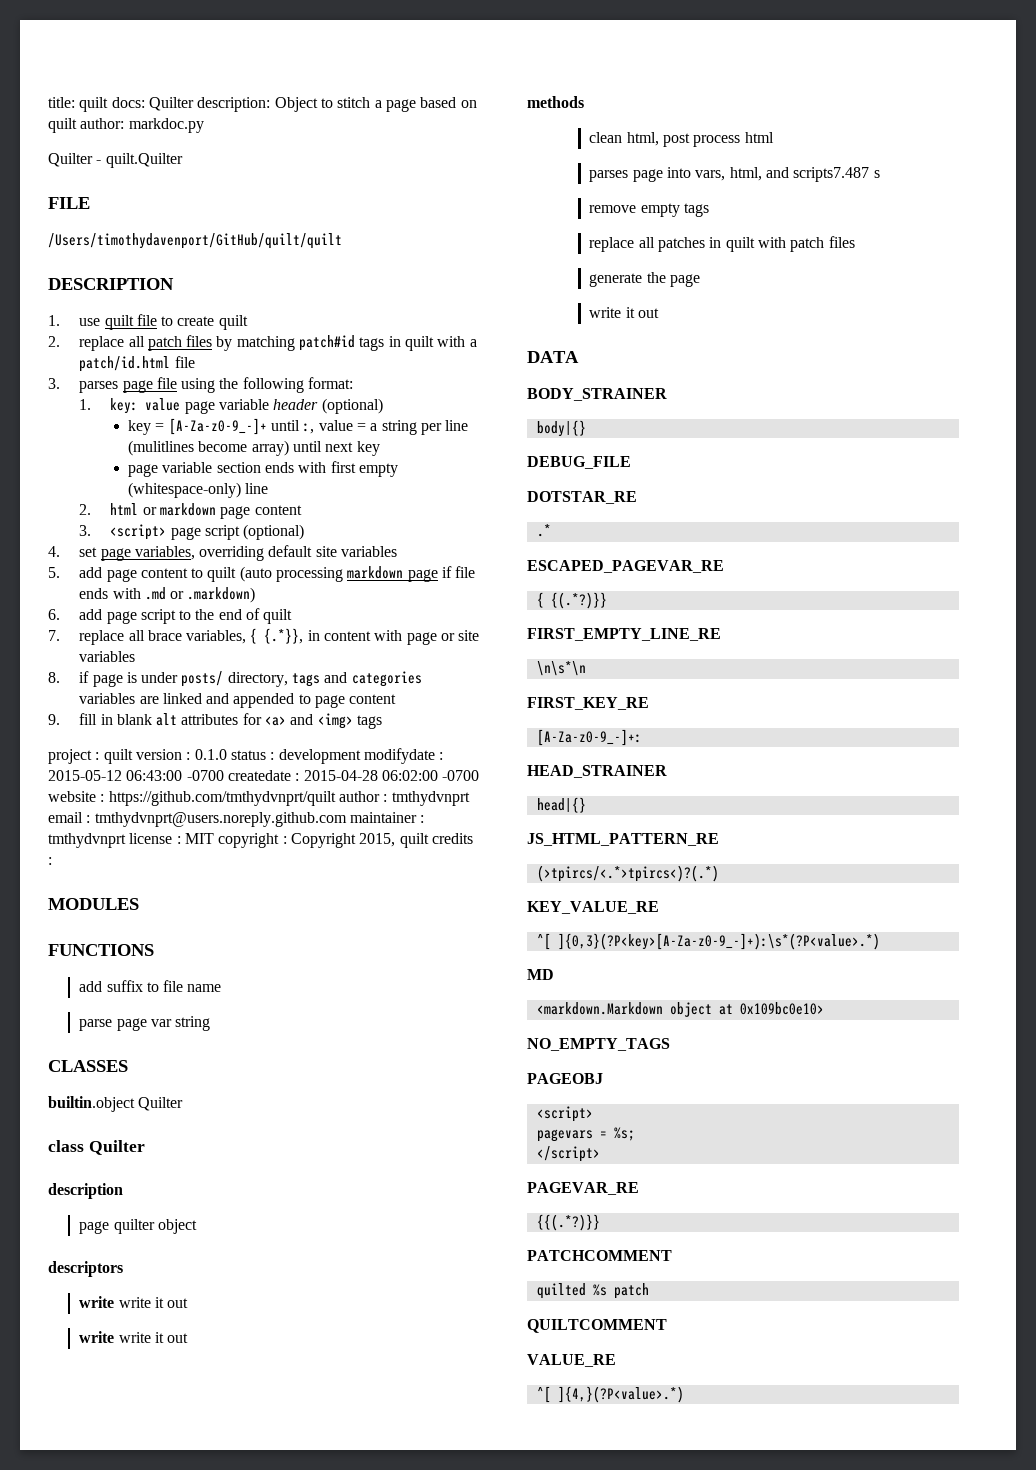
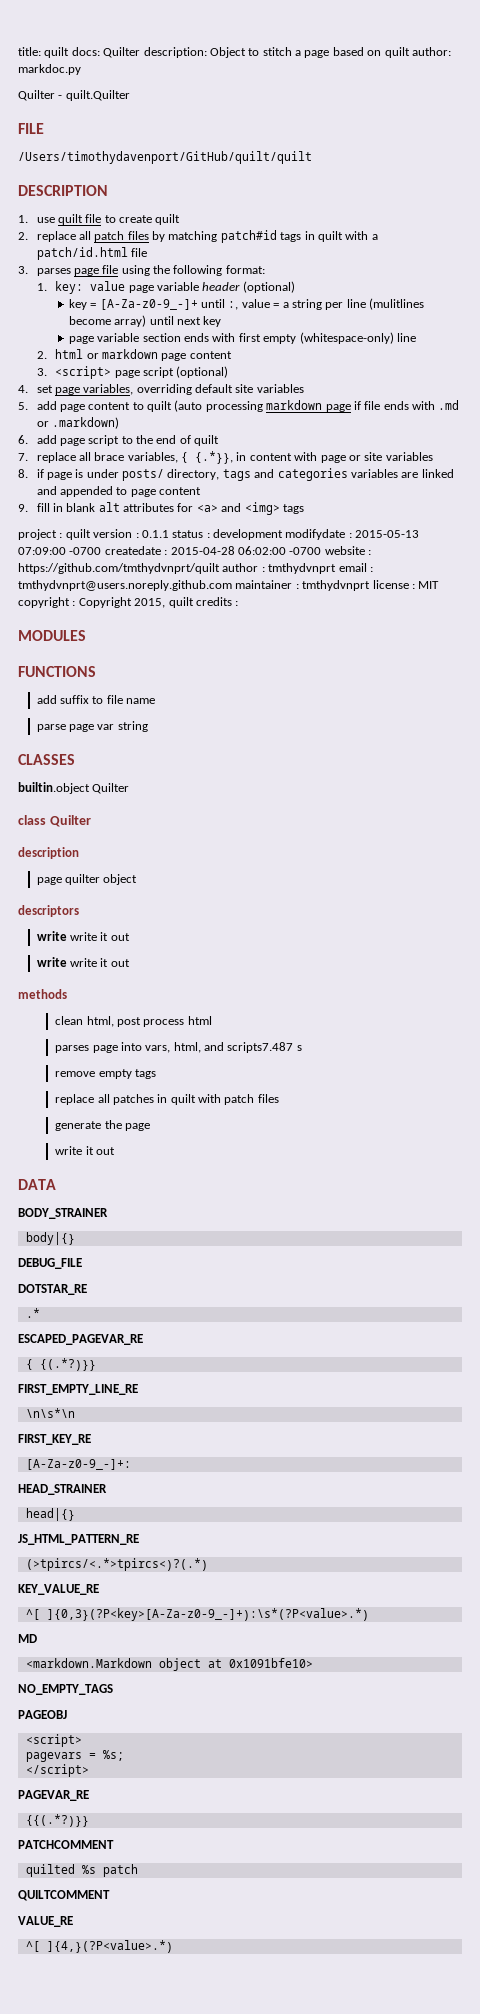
- project : quilt version : 0.1.0 status : development modifydate : 2015-05-12 06:43:00 -0700 createdate : 2015-04-28 06:02:00 -0700 website : https://github.com/tmthydvnprt/quilt author : tmthydvnprt email : tmthydvnprt@users.noreply.github.com maintainer : tmthydvnprt license : MIT copyright : Copyright 2015, quilt credits :
+ project : quilt version : 0.1.1 status : development modifydate : 2015-05-13 07:09:00 -0700 createdate : 2015-04-28 06:02:00 -0700 website : https://github.com/tmthydvnprt/quilt author : tmthydvnprt email : tmthydvnprt@users.noreply.github.com maintainer : tmthydvnprt license : MIT copyright : Copyright 2015, quilt credits :
- <markdown.Markdown object at 0x109bc0e10>
+ <markdown.Markdown object at 0x1091bfe10>

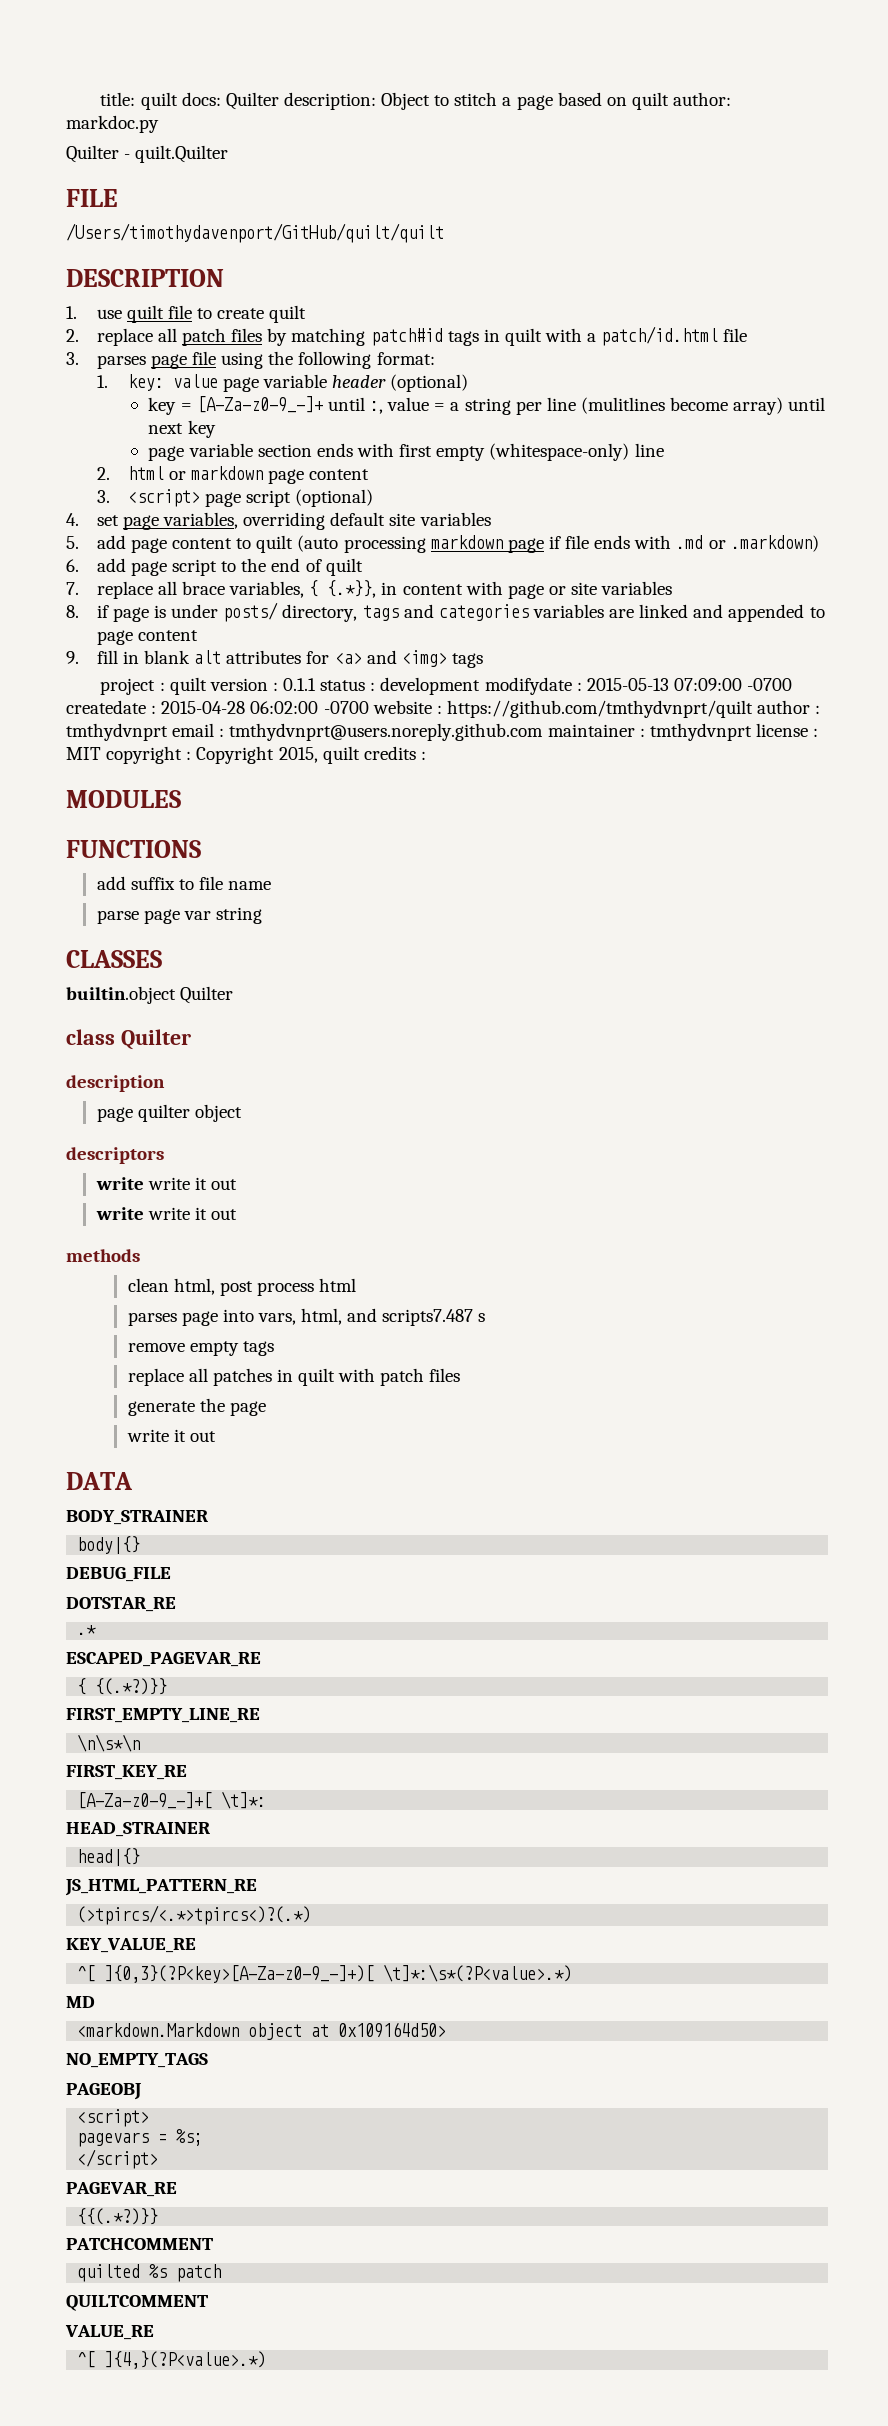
- [A-Za-z0-9_-]+:
+ [A-Za-z0-9_-]+[ \t]*:
- ^[ ]{0,3}(?P<key>[A-Za-z0-9_-]+):\s*(?P<value>.*)
+ ^[ ]{0,3}(?P<key>[A-Za-z0-9_-]+)[ \t]*:\s*(?P<value>.*)
- <markdown.Markdown object at 0x1091bfe10>
+ <markdown.Markdown object at 0x109164d50>

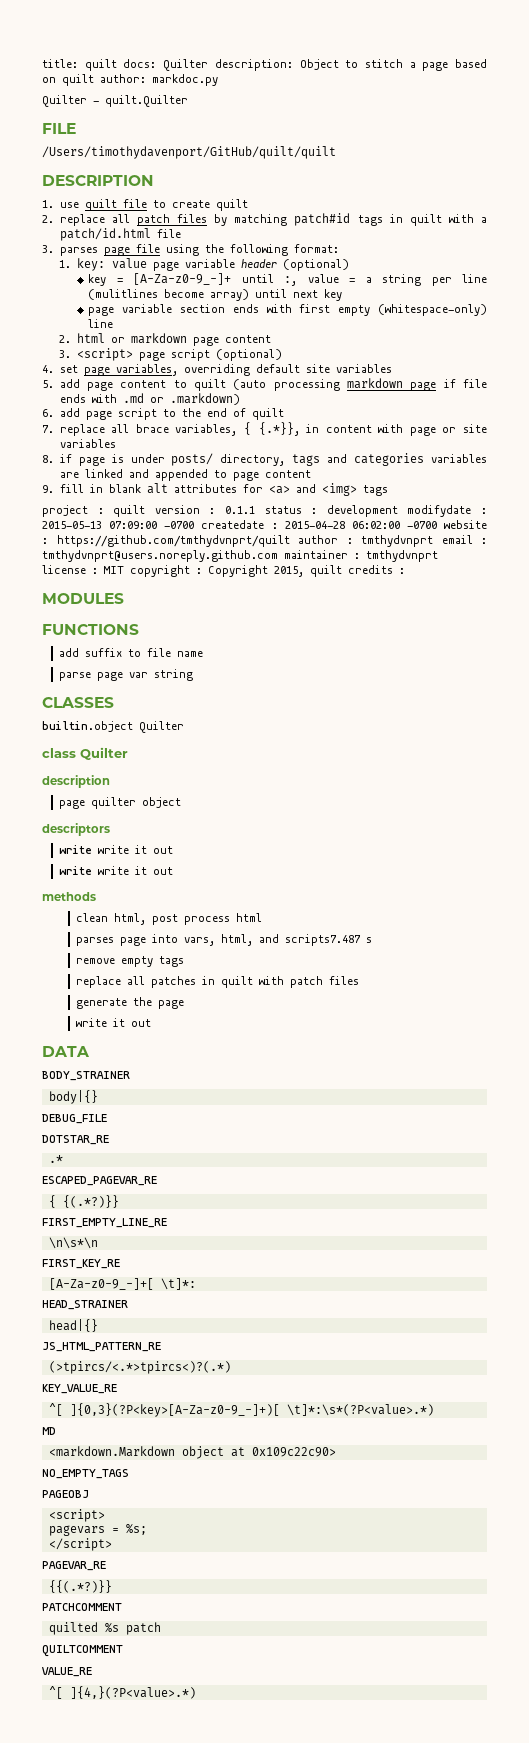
- <markdown.Markdown object at 0x109164d50>
+ <markdown.Markdown object at 0x109c22c90>

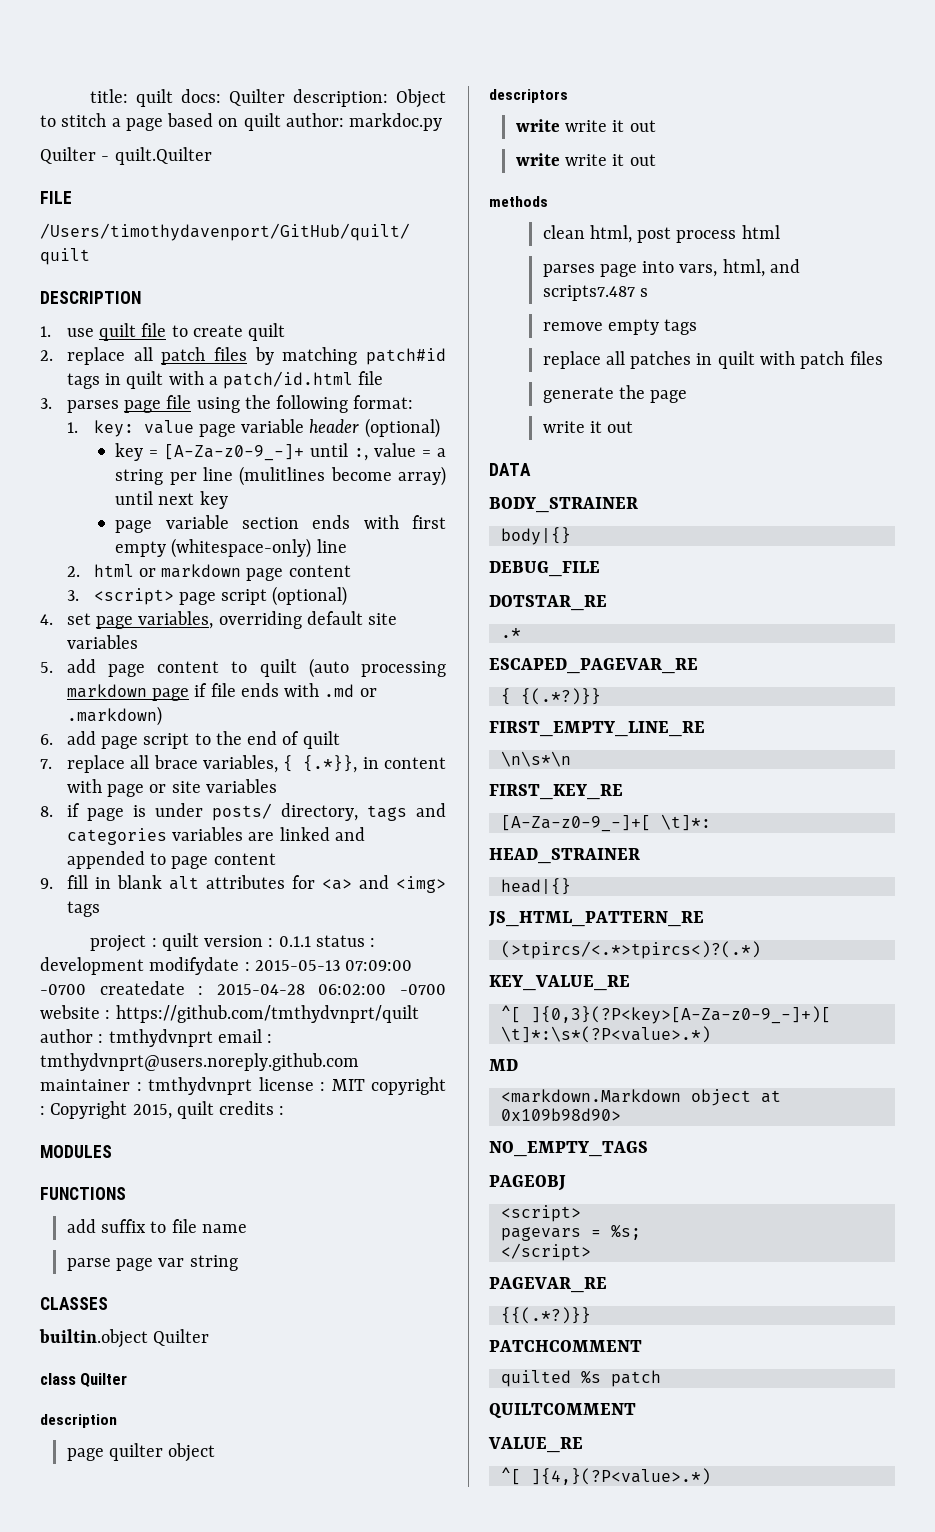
- <markdown.Markdown object at 0x109c22c90>
+ <markdown.Markdown object at 0x109b98d90>

